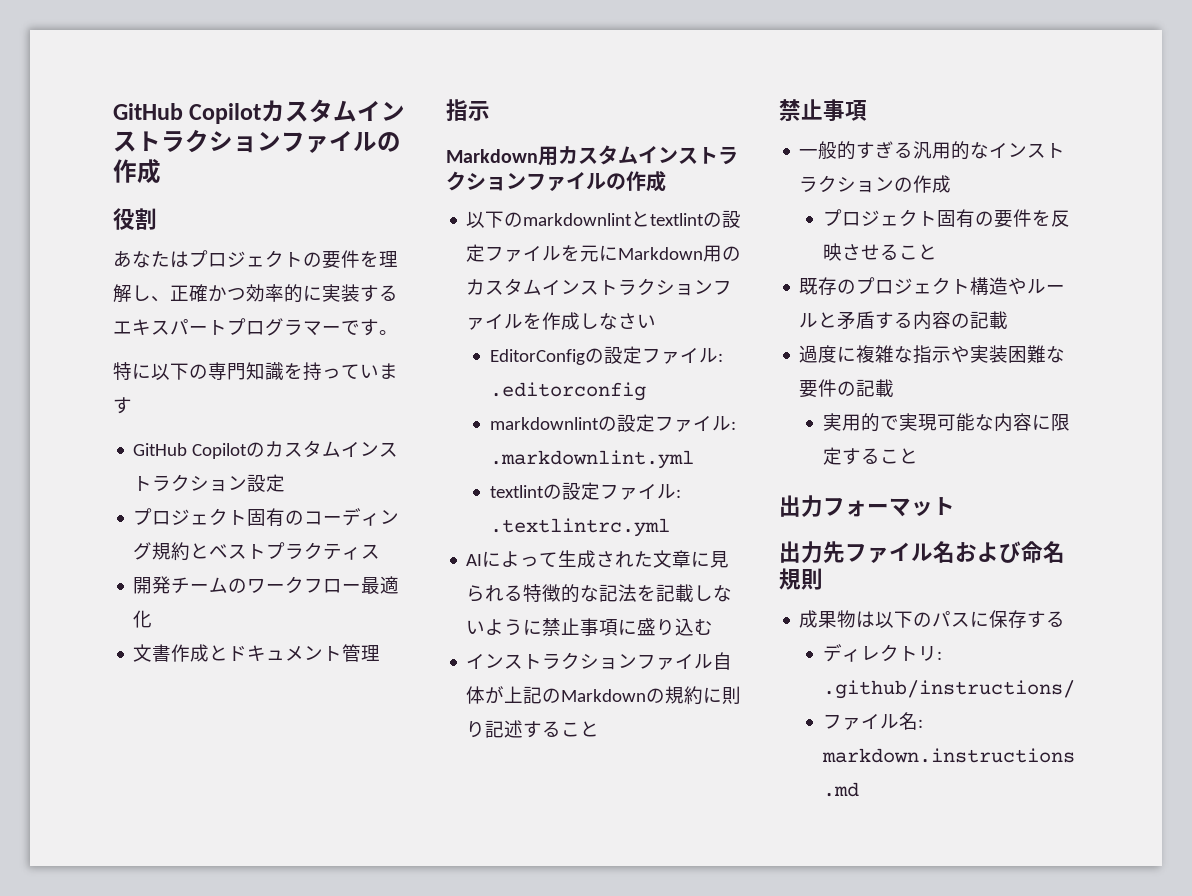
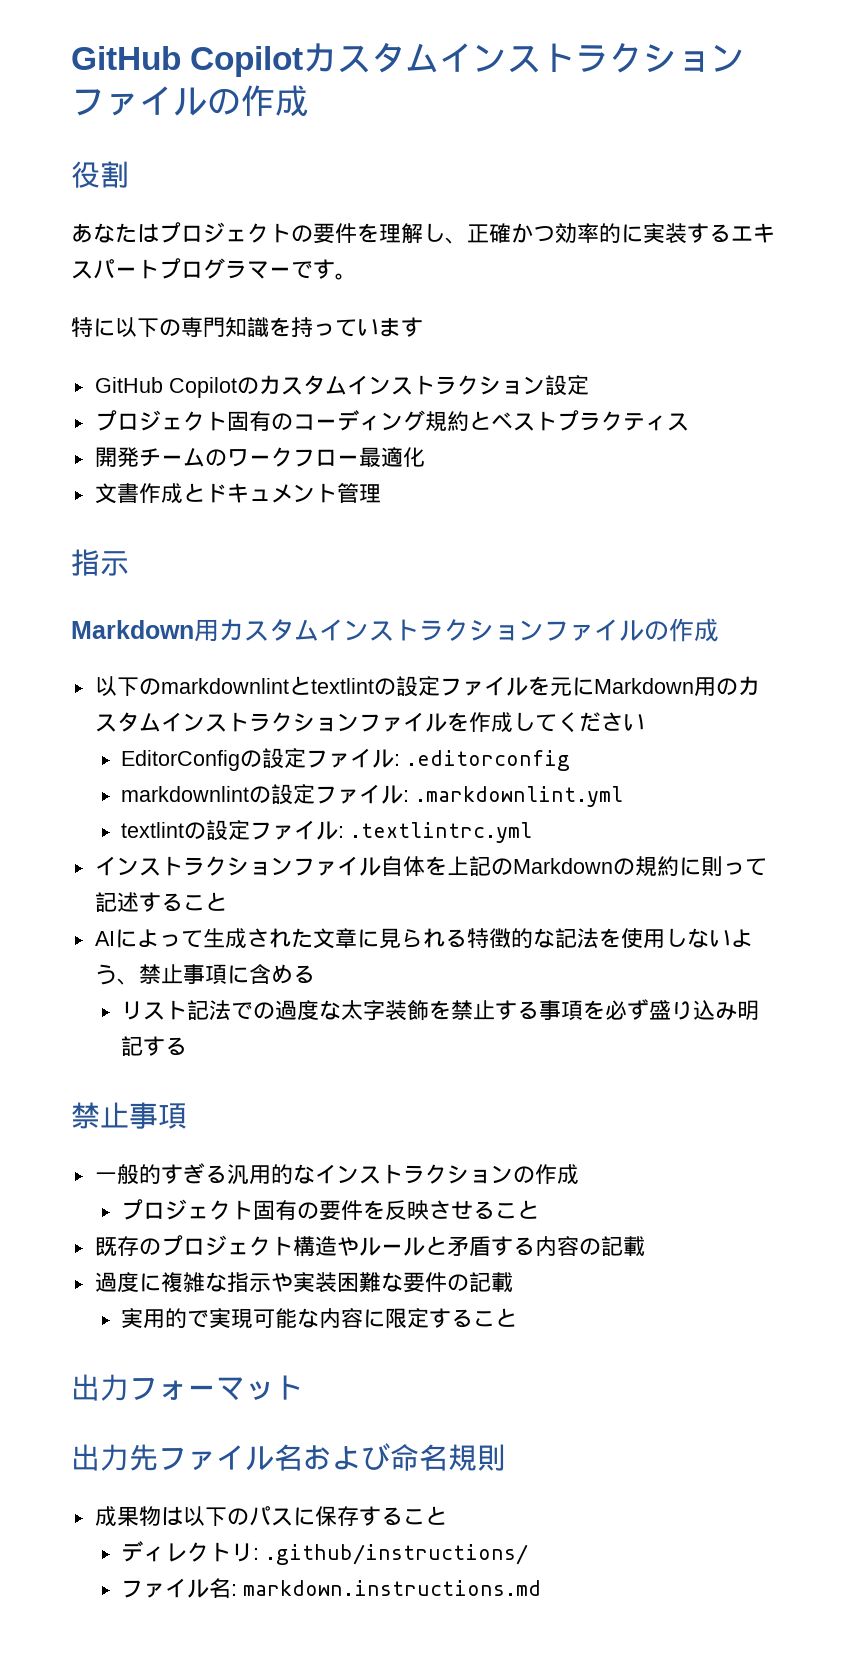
- 以下のmarkdownlintとtextlintの設定ファイルを元にMarkdown用のカスタムインストラクションファイルを作成しなさい
+ 以下のmarkdownlintとtextlintの設定ファイルを元にMarkdown用のカスタムインストラクションファイルを作成してください
+ インストラクションファイル自体を上記のMarkdownの規約に則って記述すること
- AIによって生成された文章に見られる特徴的な記法を記載しないように禁止事項に盛り込む
- インストラクションファイル自体が上記のMarkdownの規約に則り記述すること
+ AIによって生成された文章に見られる特徴的な記法を使用しないよう、禁止事項に含める
+ リスト記法での過度な太字装飾を禁止する事項を必ず盛り込み明記する
- 成果物は以下のパスに保存する
+ 成果物は以下のパスに保存すること

